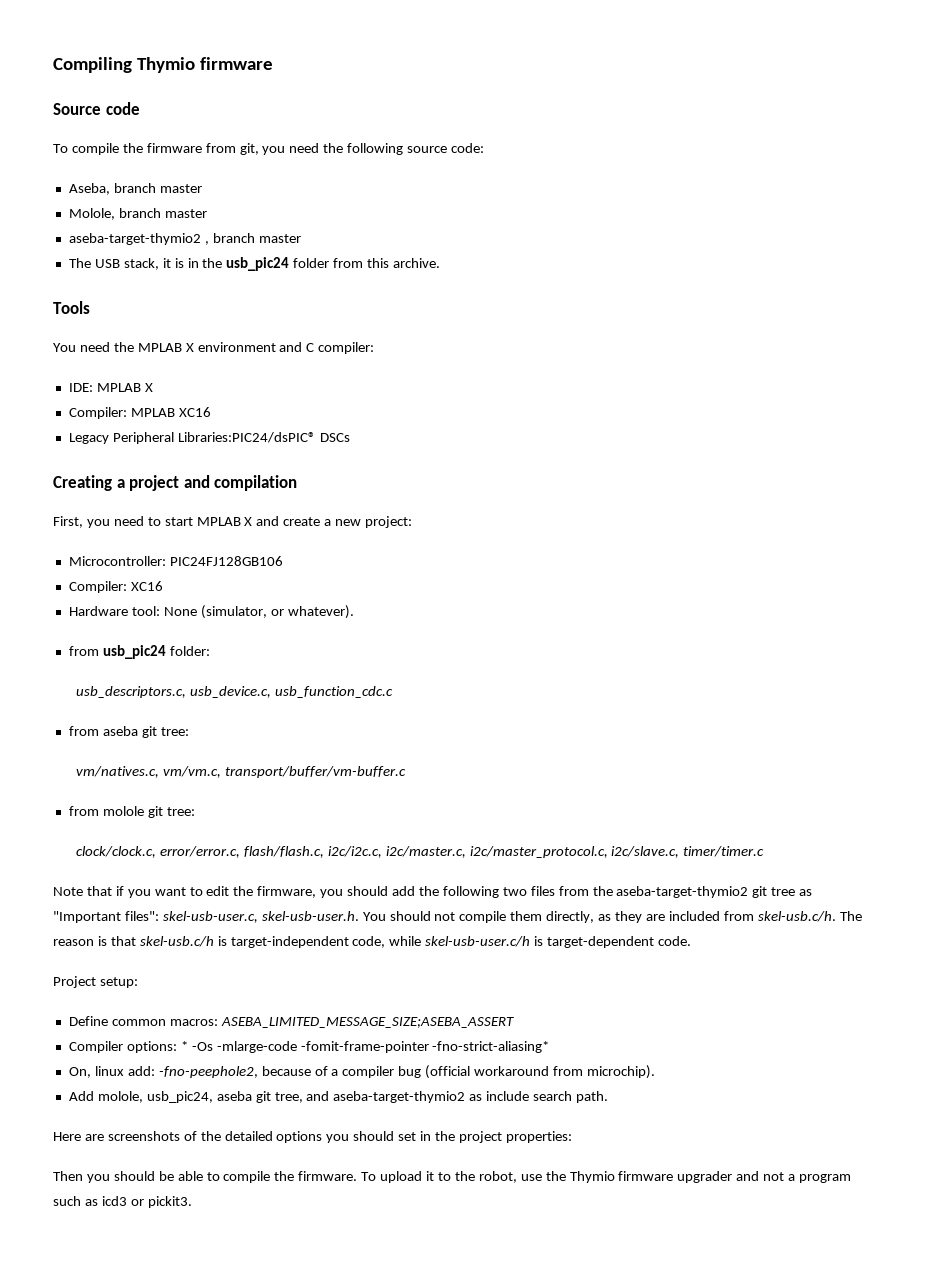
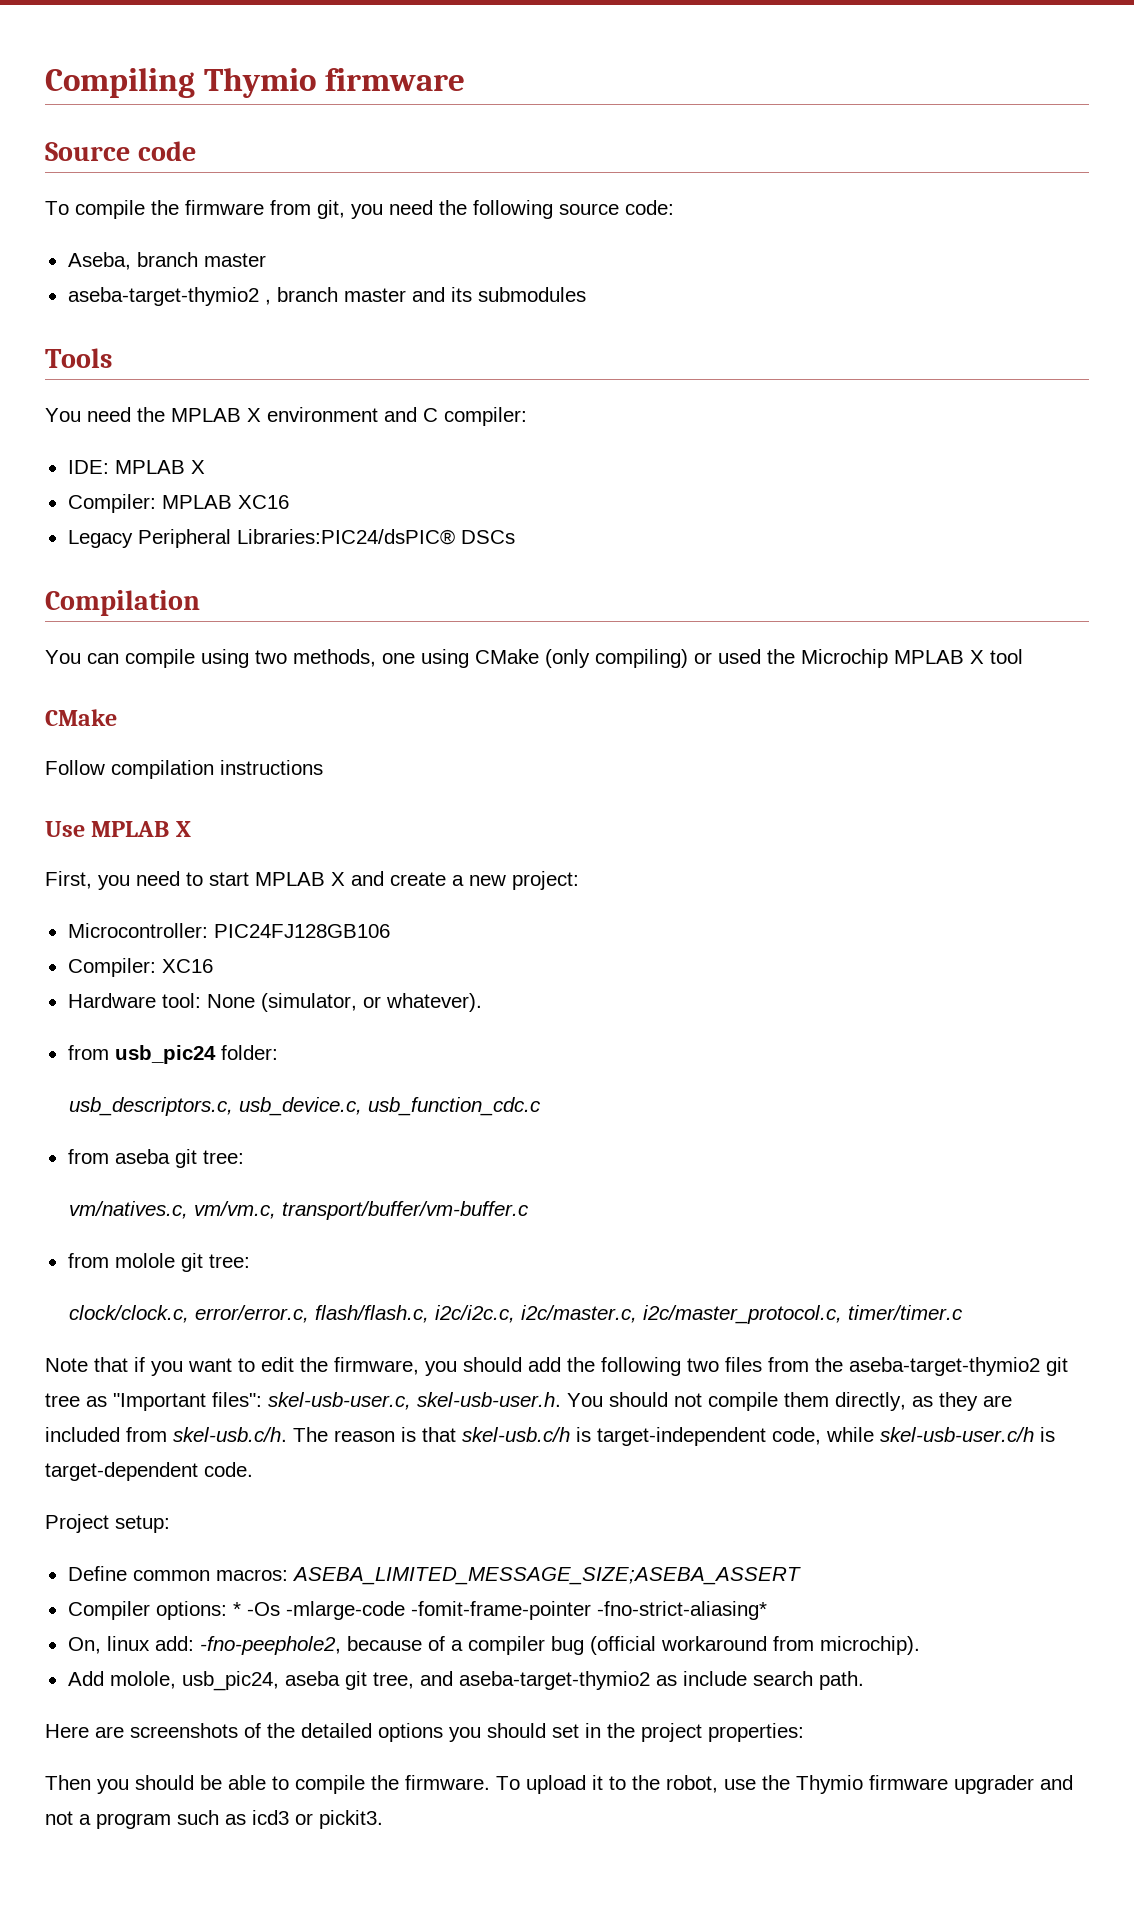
- Molole, branch master
- aseba-target-thymio2 , branch master
- The USB stack, it is in the usb_pic24 folder from this archive.
+ aseba-target-thymio2 , branch master and its submodules
- Creating a project and compilation
+ Compilation
+ You can compile using two methods, one using CMake (only compiling) or used the Microchip MPLAB X tool
+ CMake
+ Follow compilation instructions
+ Use MPLAB X
- clock/clock.c, error/error.c, flash/flash.c, i2c/i2c.c, i2c/master.c, i2c/master_protocol.c, i2c/slave.c, timer/timer.c
+ clock/clock.c, error/error.c, flash/flash.c, i2c/i2c.c, i2c/master.c, i2c/master_protocol.c, timer/timer.c

